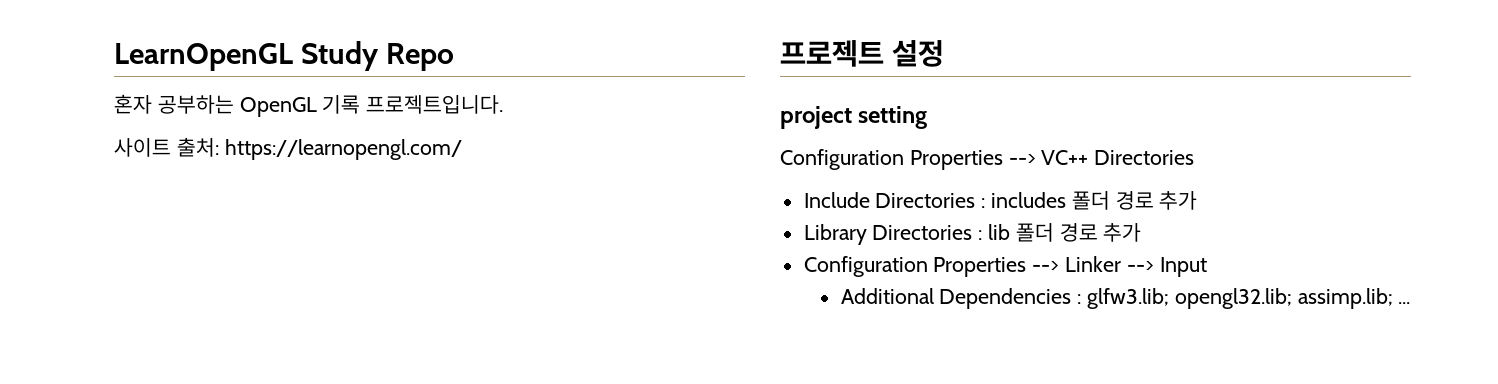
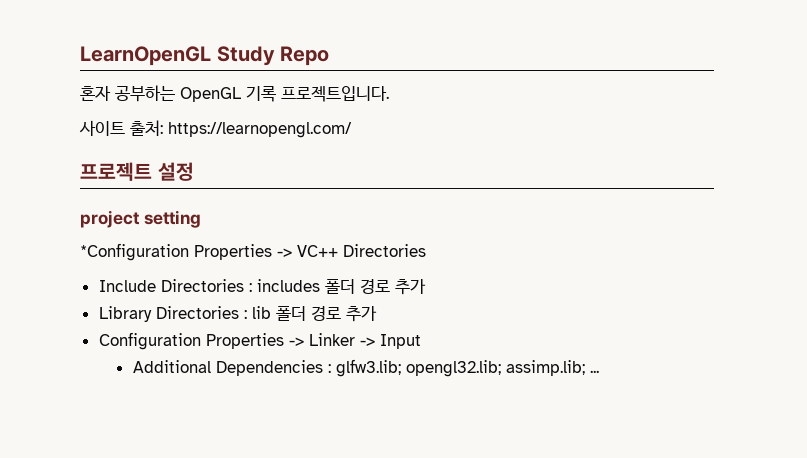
- Configuration Properties --> VC++ Directories
+ *Configuration Properties -> VC++ Directories
- Configuration Properties --> Linker --> Input
+ Configuration Properties -> Linker -> Input

